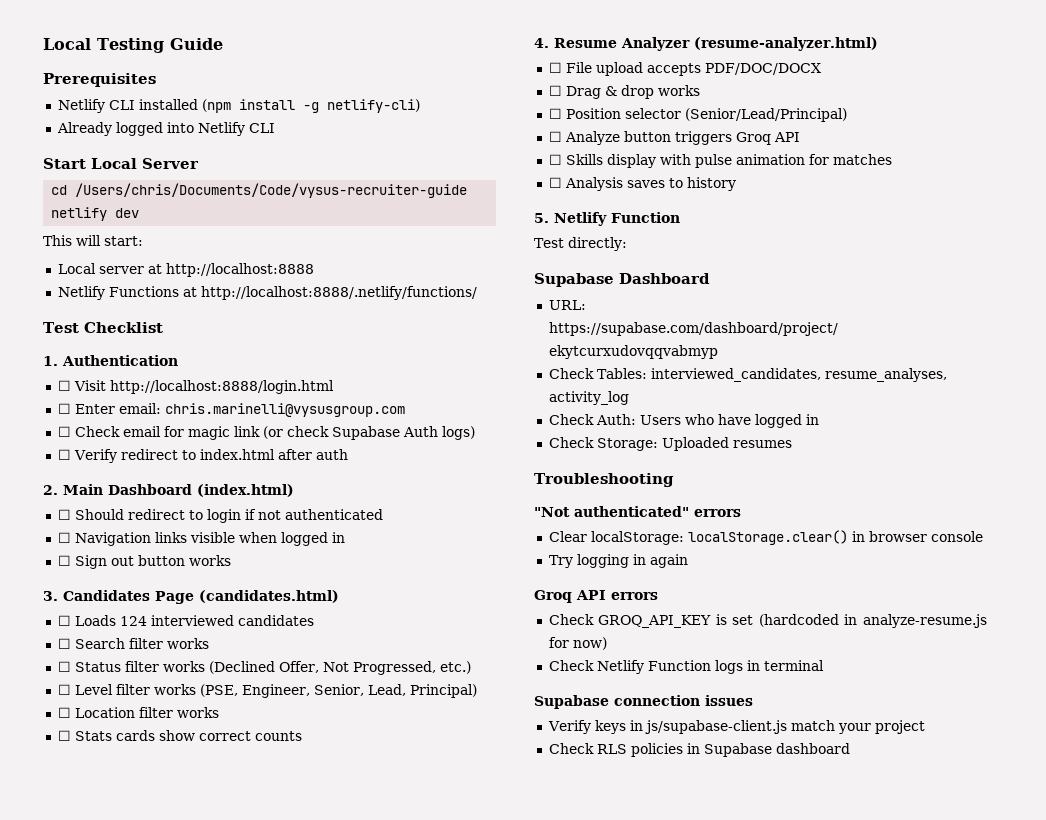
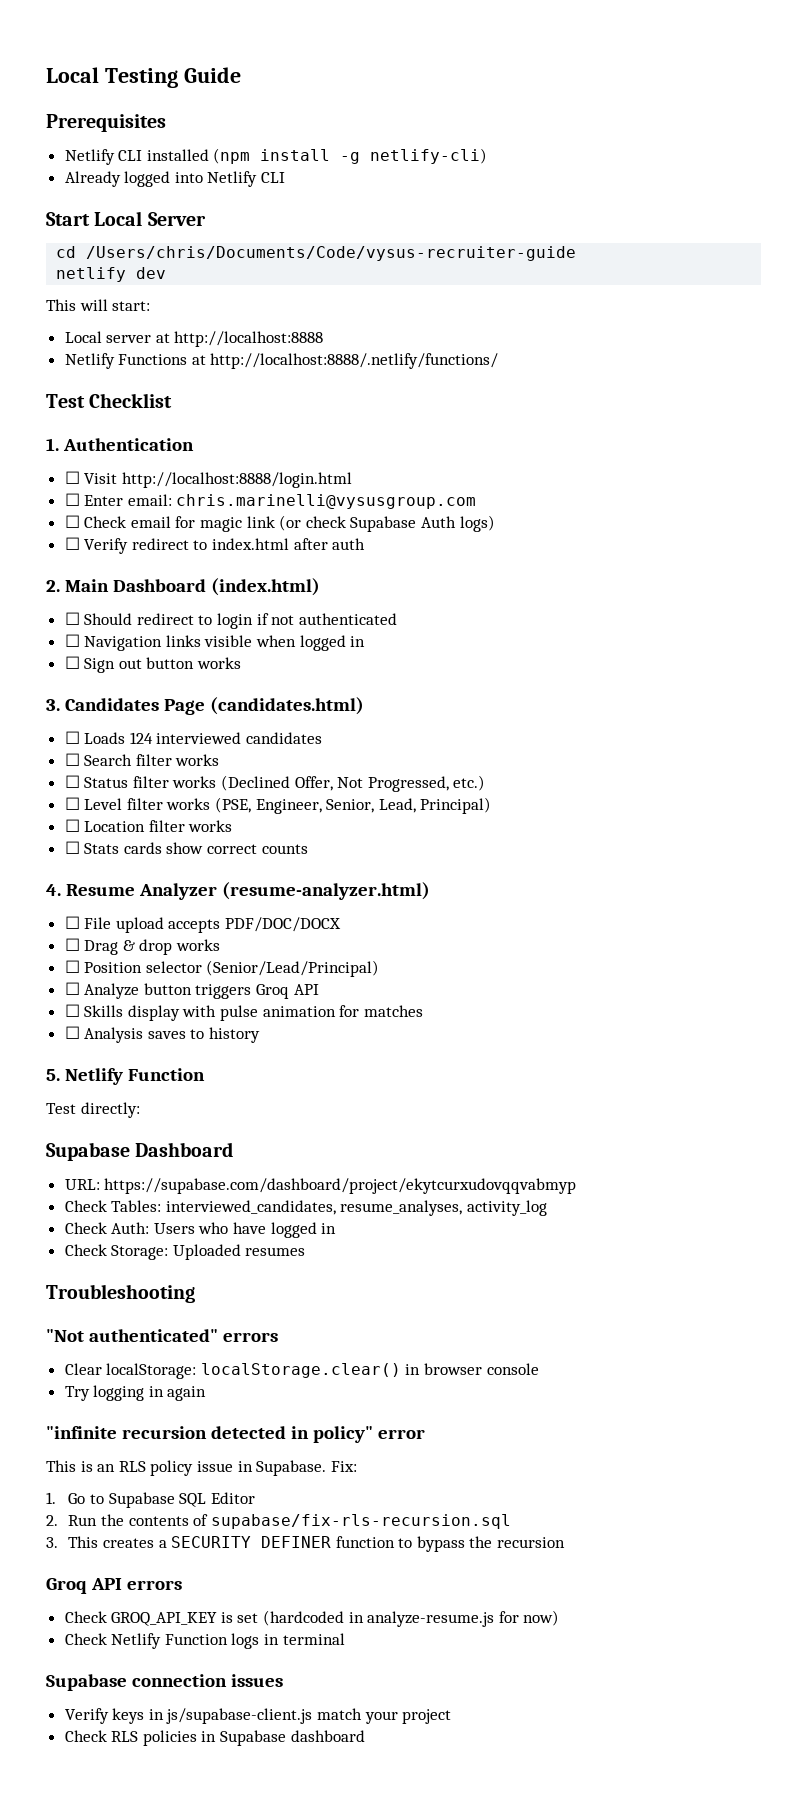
+ "infinite recursion detected in policy" error
+ This is an RLS policy issue in Supabase. Fix:
+ 1. Go to Supabase SQL Editor
+ 2. Run the contents of supabase/fix-rls-recursion.sql
+ 3. This creates a SECURITY DEFINER function to bypass the recursion

